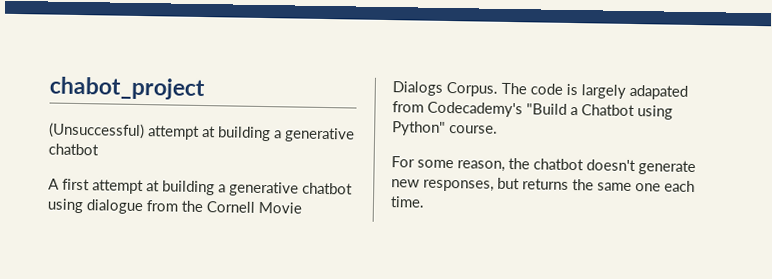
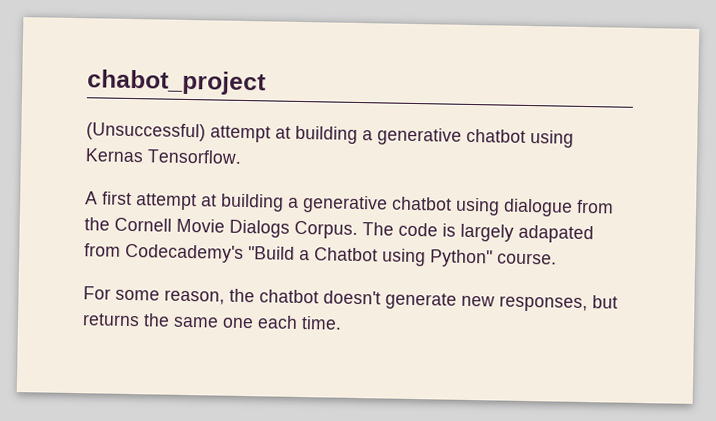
- (Unsuccessful) attempt at building a generative chatbot
+ (Unsuccessful) attempt at building a generative chatbot using Kernas Tensorflow.

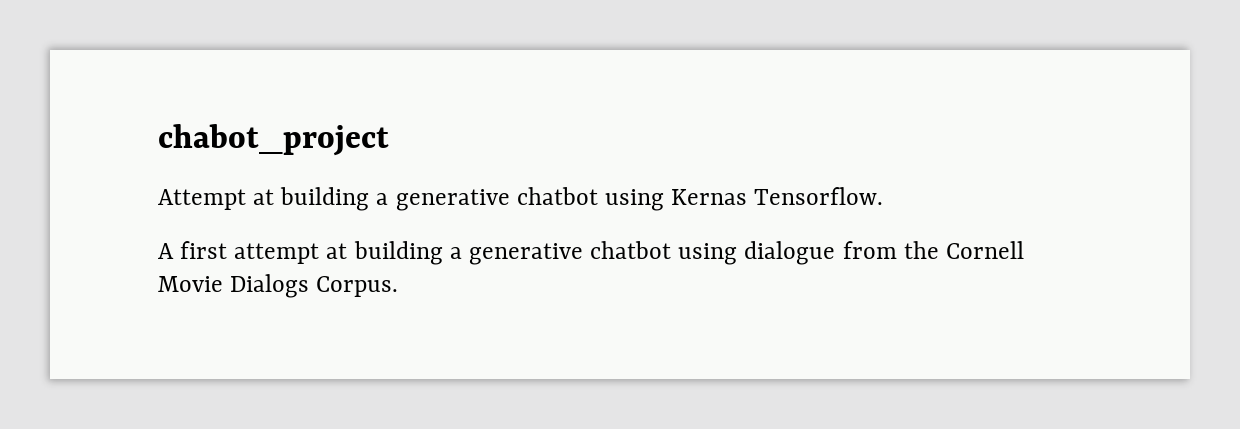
- (Unsuccessful) attempt at building a generative chatbot using Kernas Tensorflow.
+ Attempt at building a generative chatbot using Kernas Tensorflow.
- The code is largely adapated from Codecademy's "Build a Chatbot using Python" course.
- For some reason, the chatbot doesn't generate new responses, but returns the same one each time.

